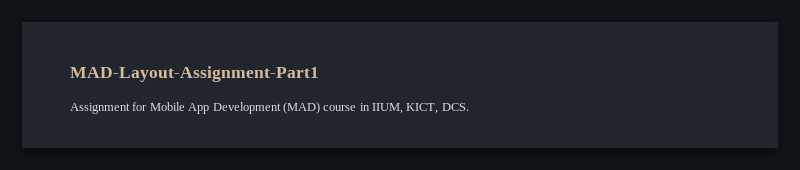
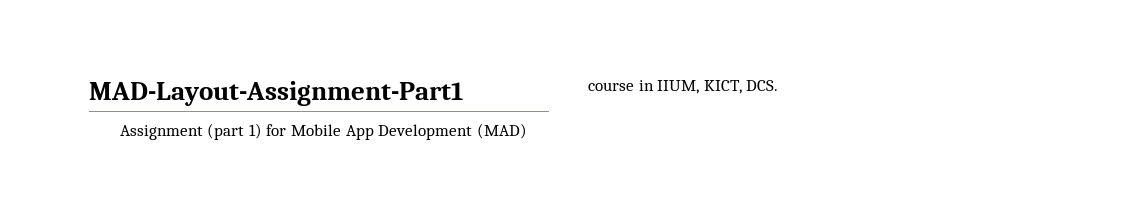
- Assignment for Mobile App Development (MAD) course in IIUM, KICT, DCS.
+ Assignment (part 1) for Mobile App Development (MAD) course in IIUM, KICT, DCS.

